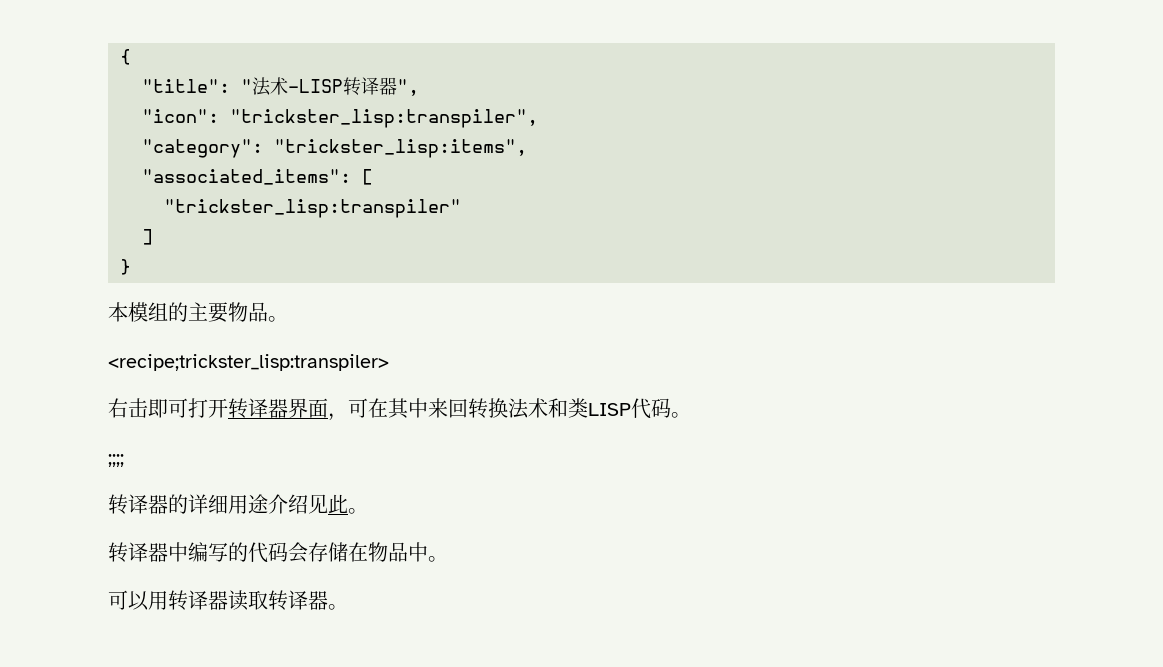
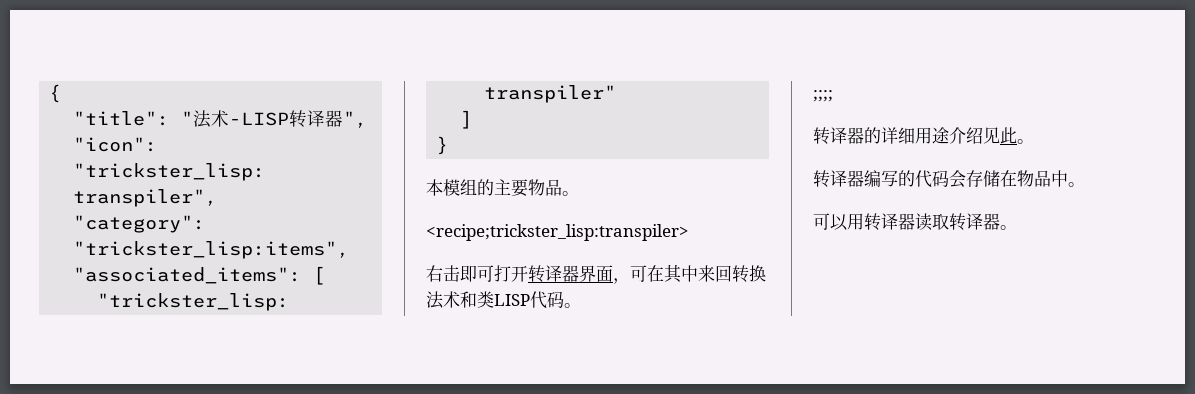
- 转译器中编写的代码会存储在物品中。
+ 转译器编写的代码会存储在物品中。

